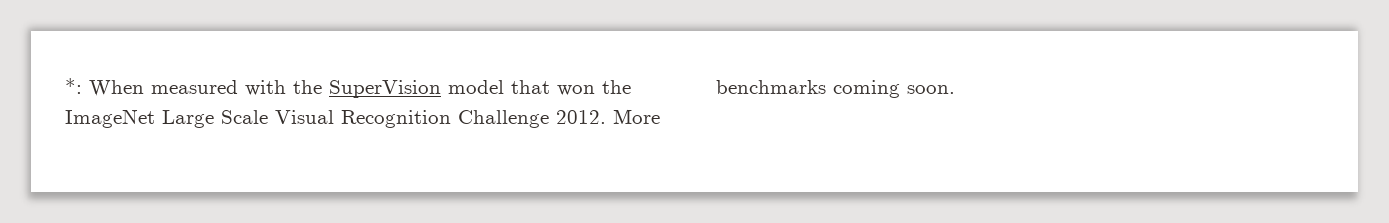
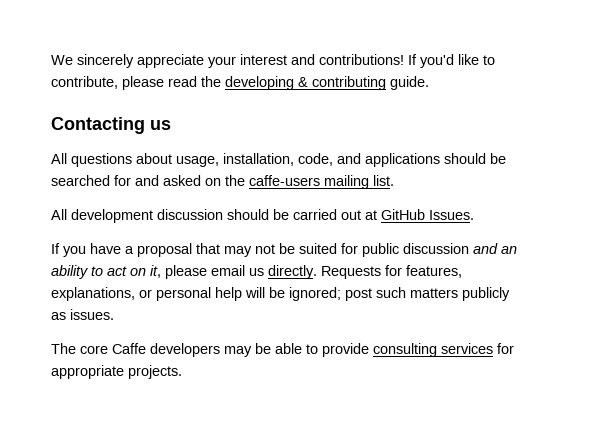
- *: When measured with the SuperVision model that won the ImageNet Large Scale Visual Recognition Challenge 2012. More benchmarks coming soon.
+ We sincerely appreciate your interest and contributions! If you'd like to contribute, please read the developing & contributing guide.
+ Contacting us
+ All questions about usage, installation, code, and applications should be searched for and asked on the caffe-users mailing list.
+ All development discussion should be carried out at GitHub Issues.
+ If you have a proposal that may not be suited for public discussion and an ability to act on it, please email us directly. Requests for features, explanations, or personal help will be ignored; post such matters publicly as issues.
+ The core Caffe developers may be able to provide consulting services for appropriate projects.

